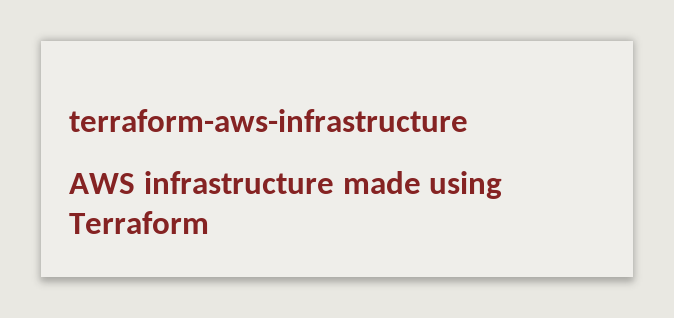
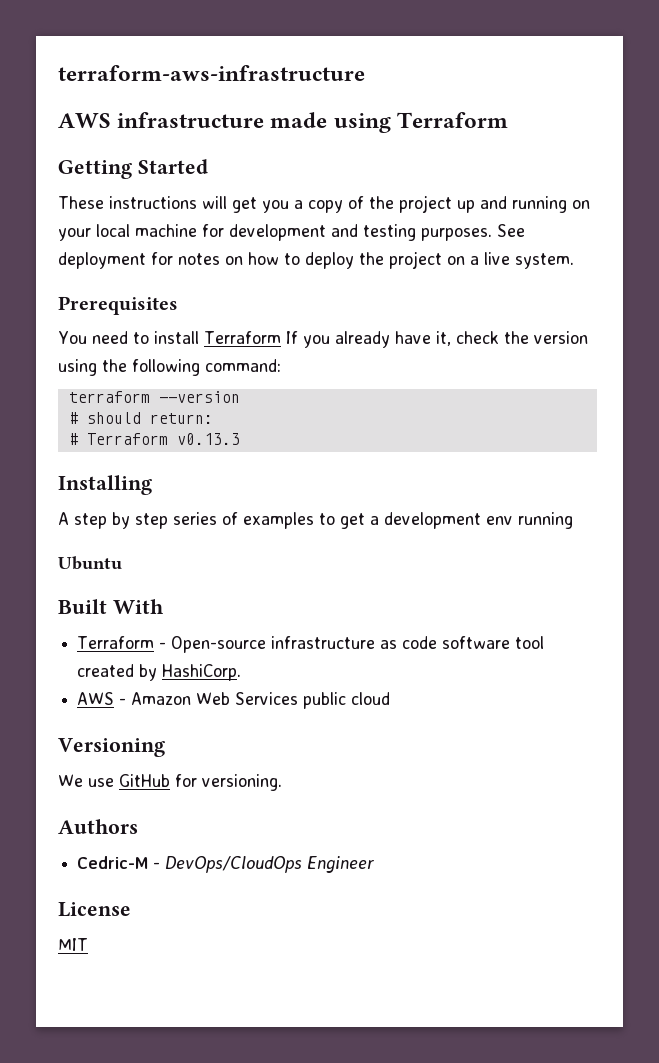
+ Getting Started
+ These instructions will get you a copy of the project up and running on your local machine for development and testing purposes. See deployment for notes on how to deploy the project on a live system.
+ Prerequisites
+ You need to install Terraform If you already have it, check the version using the following command:
+ terraform --version
+ # should return:
+ # Terraform v0.13.3
+ Installing
+ A step by step series of examples to get a development env running
+ Ubuntu
+ Built With
+ Terraform - Open-source infrastructure as code software tool created by HashiCorp.
+ AWS - Amazon Web Services public cloud
+ Versioning
+ We use GitHub for versioning.
+ Authors
+ Cedric-M - DevOps/CloudOps Engineer
+ License
+ MIT

